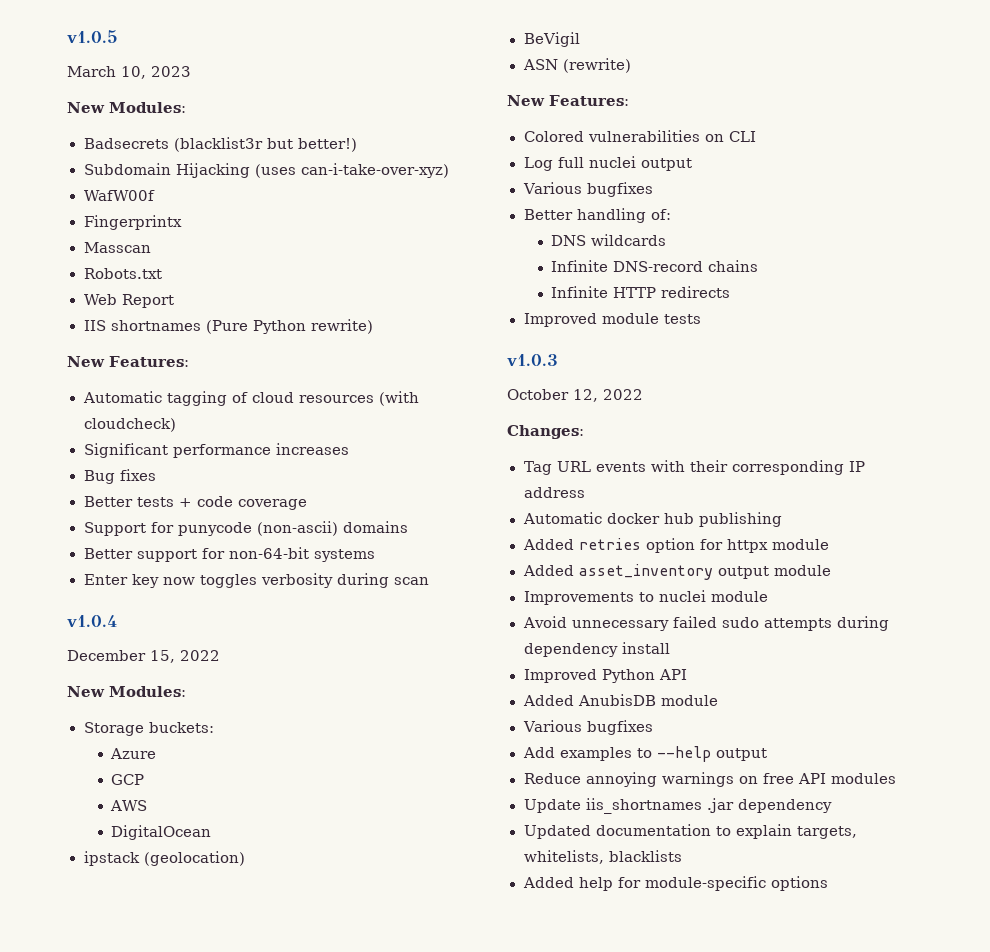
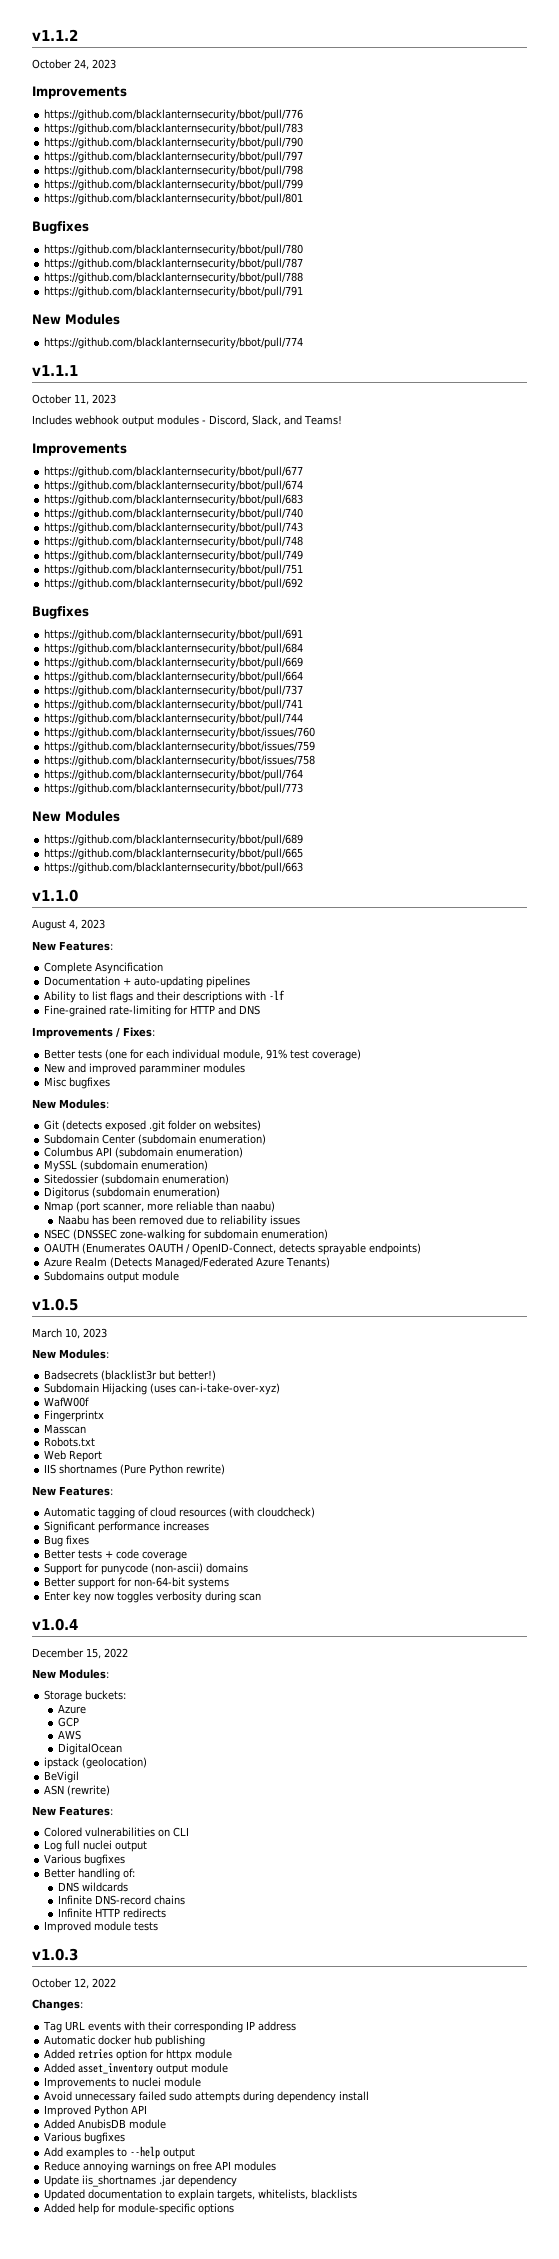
+ v1.1.2
+ October 24, 2023
+ Improvements
+ https://github.com/blacklanternsecurity/bbot/pull/776
+ https://github.com/blacklanternsecurity/bbot/pull/783
+ https://github.com/blacklanternsecurity/bbot/pull/790
+ https://github.com/blacklanternsecurity/bbot/pull/797
+ https://github.com/blacklanternsecurity/bbot/pull/798
+ https://github.com/blacklanternsecurity/bbot/pull/799
+ https://github.com/blacklanternsecurity/bbot/pull/801
+ Bugfixes
+ https://github.com/blacklanternsecurity/bbot/pull/780
+ https://github.com/blacklanternsecurity/bbot/pull/787
+ https://github.com/blacklanternsecurity/bbot/pull/788
+ https://github.com/blacklanternsecurity/bbot/pull/791
+ New Modules
+ https://github.com/blacklanternsecurity/bbot/pull/774
+ v1.1.1
+ October 11, 2023
+ Includes webhook output modules - Discord, Slack, and Teams!
+ Improvements
+ https://github.com/blacklanternsecurity/bbot/pull/677
+ https://github.com/blacklanternsecurity/bbot/pull/674
+ https://github.com/blacklanternsecurity/bbot/pull/683
+ https://github.com/blacklanternsecurity/bbot/pull/740
+ https://github.com/blacklanternsecurity/bbot/pull/743
+ https://github.com/blacklanternsecurity/bbot/pull/748
+ https://github.com/blacklanternsecurity/bbot/pull/749
+ https://github.com/blacklanternsecurity/bbot/pull/751
+ https://github.com/blacklanternsecurity/bbot/pull/692
+ Bugfixes
+ https://github.com/blacklanternsecurity/bbot/pull/691
+ https://github.com/blacklanternsecurity/bbot/pull/684
+ https://github.com/blacklanternsecurity/bbot/pull/669
+ https://github.com/blacklanternsecurity/bbot/pull/664
+ https://github.com/blacklanternsecurity/bbot/pull/737
+ https://github.com/blacklanternsecurity/bbot/pull/741
+ https://github.com/blacklanternsecurity/bbot/pull/744
+ https://github.com/blacklanternsecurity/bbot/issues/760
+ https://github.com/blacklanternsecurity/bbot/issues/759
+ https://github.com/blacklanternsecurity/bbot/issues/758
+ https://github.com/blacklanternsecurity/bbot/pull/764
+ https://github.com/blacklanternsecurity/bbot/pull/773
+ New Modules
+ https://github.com/blacklanternsecurity/bbot/pull/689
+ https://github.com/blacklanternsecurity/bbot/pull/665
+ https://github.com/blacklanternsecurity/bbot/pull/663
+ v1.1.0
+ August 4, 2023
+ New Features:
+ Complete Asyncification
+ Documentation + auto-updating pipelines
+ Ability to list flags and their descriptions with -lf
+ Fine-grained rate-limiting for HTTP and DNS
+ Improvements / Fixes:
+ Better tests (one for each individual module, 91% test coverage)
+ New and improved paramminer modules
+ Misc bugfixes
+ New Modules:
+ Git (detects exposed .git folder on websites)
+ Subdomain Center (subdomain enumeration)
+ Columbus API (subdomain enumeration)
+ MySSL (subdomain enumeration)
+ Sitedossier (subdomain enumeration)
+ Digitorus (subdomain enumeration)
+ Nmap (port scanner, more reliable than naabu)
+ Naabu has been removed due to reliability issues
+ NSEC (DNSSEC zone-walking for subdomain enumeration)
+ OAUTH (Enumerates OAUTH / OpenID-Connect, detects sprayable endpoints)
+ Azure Realm (Detects Managed/Federated Azure Tenants)
+ Subdomains output module

